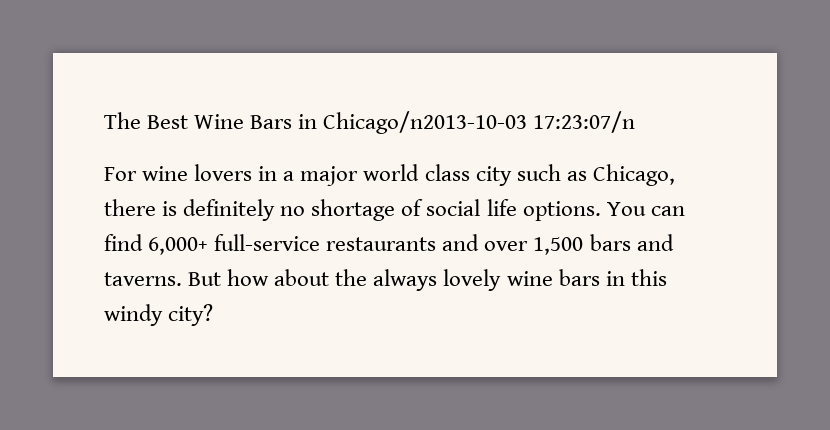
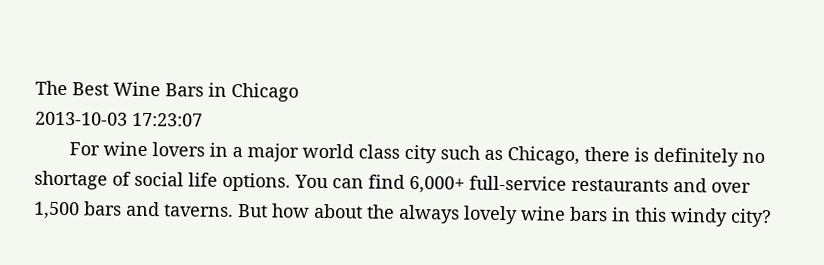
- The Best Wine Bars in Chicago/n2013-10-03 17:23:07/n
+ The Best Wine Bars in Chicago
+ 2013-10-03 17:23:07

